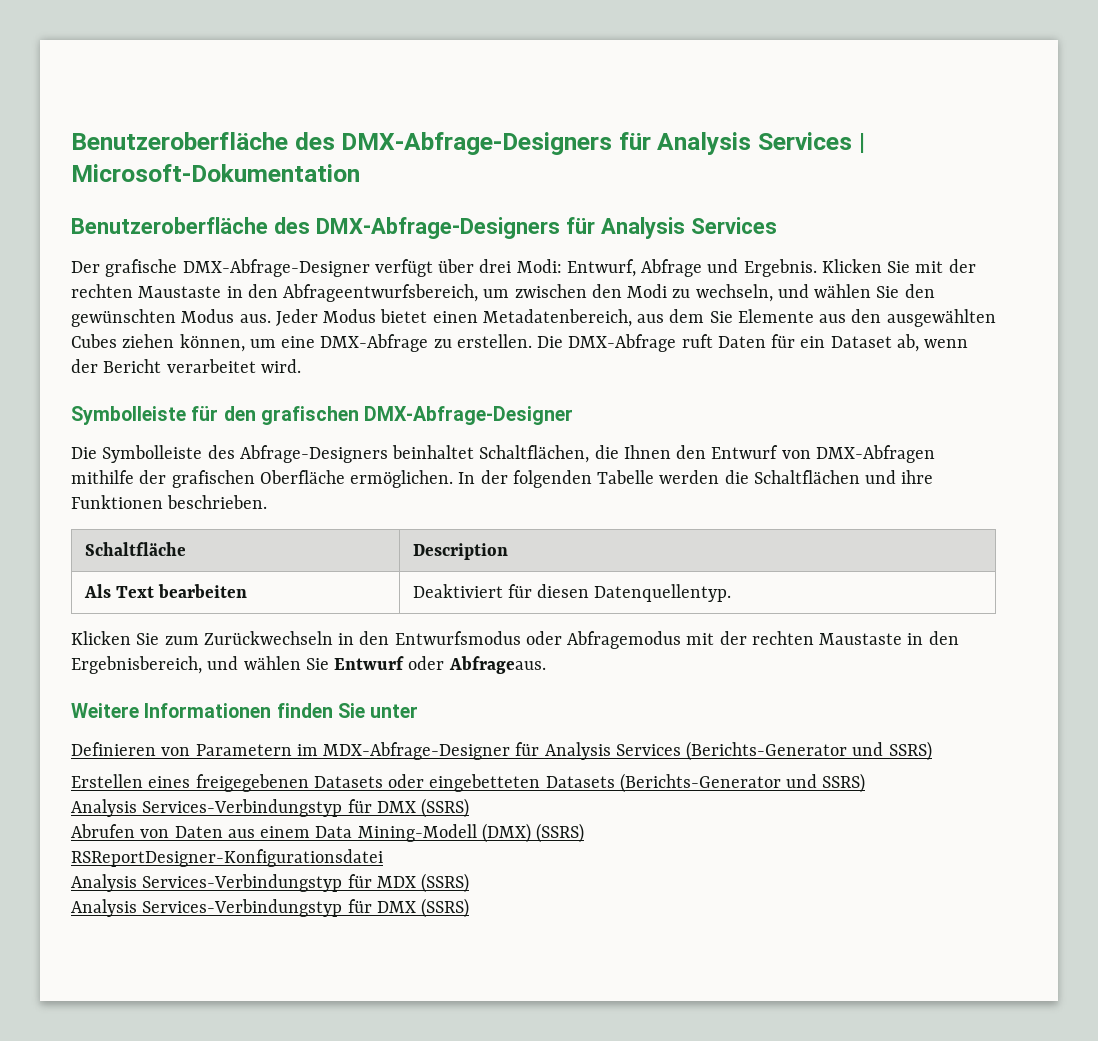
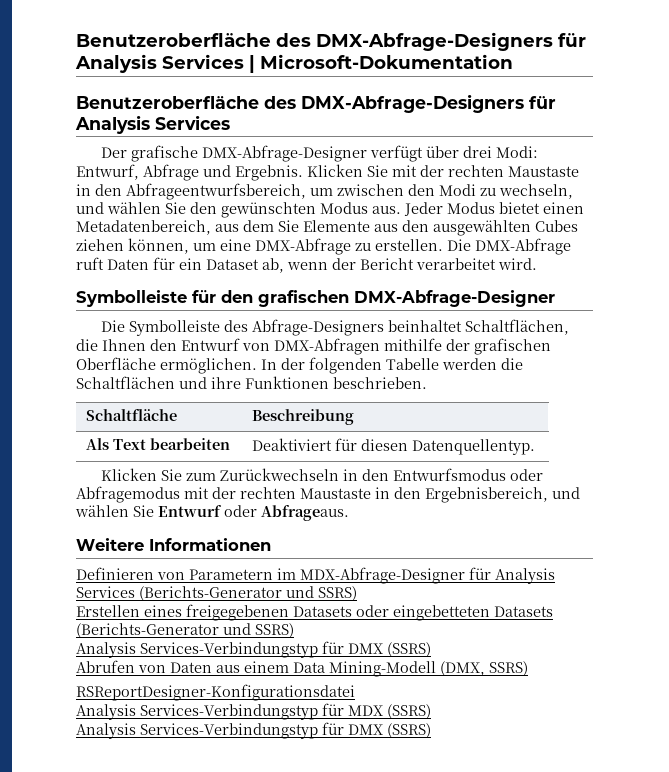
- Schaltfläche | Description
+ Schaltfläche | Beschreibung
- Weitere Informationen finden Sie unter
+ Weitere Informationen
- Abrufen von Daten aus einem Data Mining-Modell (DMX) (SSRS)
+ Abrufen von Daten aus einem Data Mining-Modell (DMX, SSRS)

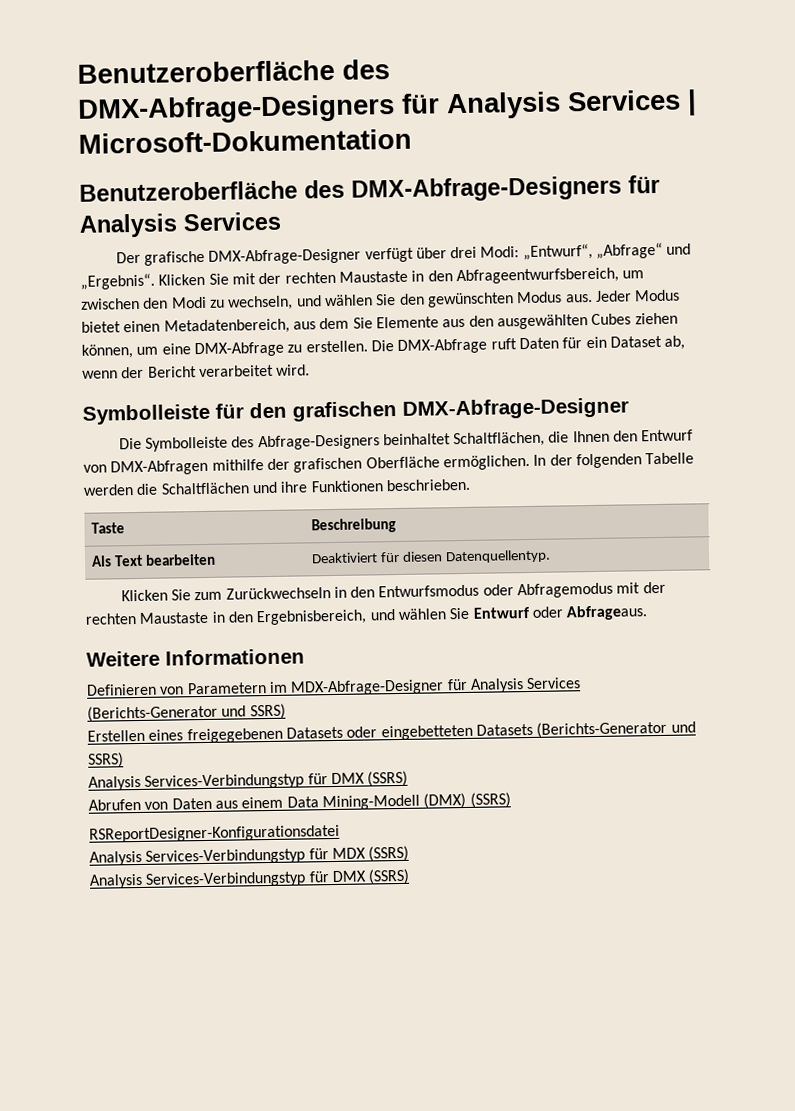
- Der grafische DMX-Abfrage-Designer verfügt über drei Modi: Entwurf, Abfrage und Ergebnis.
+ Der grafische DMX-Abfrage-Designer verfügt über drei Modi: „Entwurf“, „Abfrage“ und „Ergebnis“.
- Schaltfläche | Beschreibung
+ Taste | Beschreibung
- Abrufen von Daten aus einem Data Mining-Modell (DMX, SSRS)
+ Abrufen von Daten aus einem Data Mining-Modell (DMX) (SSRS)

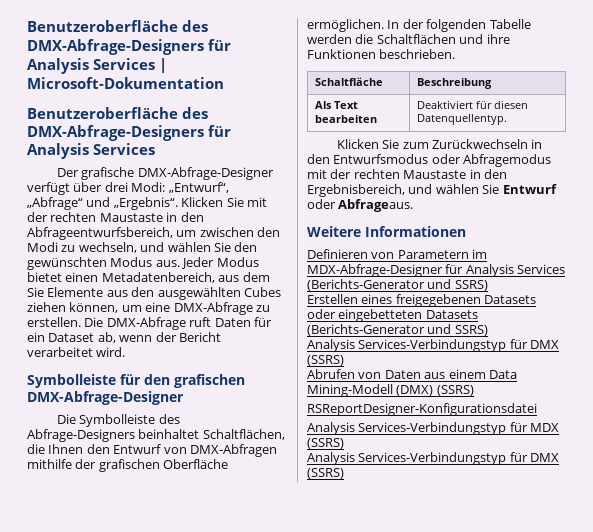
- Taste | Beschreibung
+ Schaltfläche | Beschreibung

